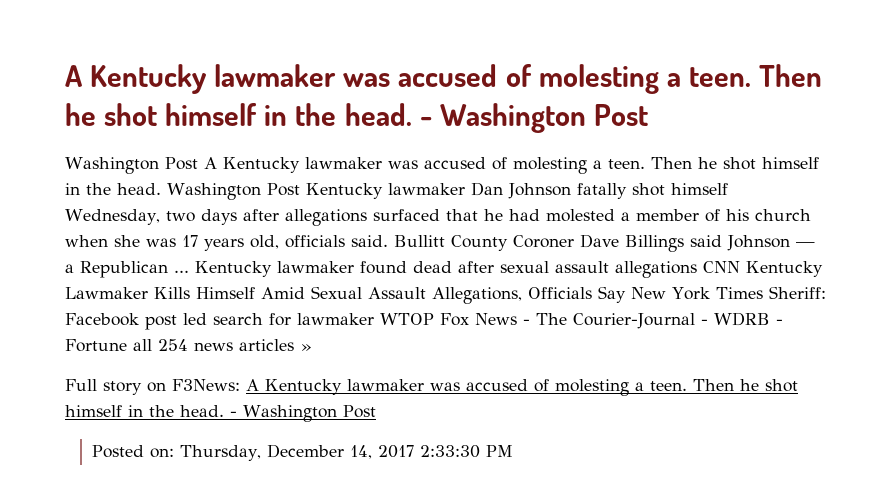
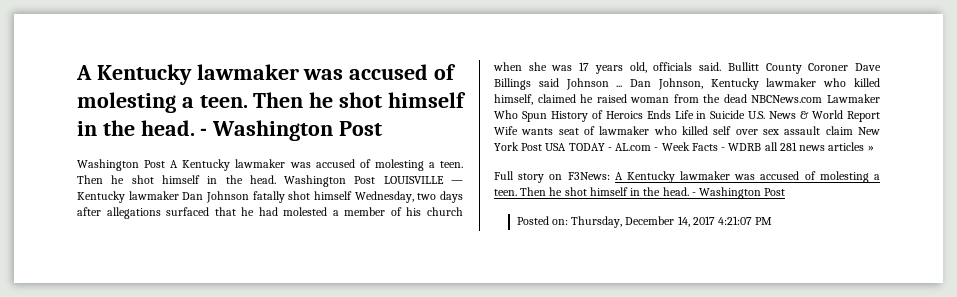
- Washington Post Kentucky lawmaker Dan Johnson fatally shot himself Wednesday, two days after allegations surfaced that he had molested a member of his church when she was 17 years old, officials said.
+ Washington Post LOUISVILLE — Kentucky lawmaker Dan Johnson fatally shot himself Wednesday, two days after allegations surfaced that he had molested a member of his church when she was 17 years old, officials said.
- Bullitt County Coroner Dave Billings said Johnson — a Republican ... Kentucky lawmaker found dead after sexual assault allegations CNN Kentucky Lawmaker Kills Himself Amid Sexual Assault Allegations, Officials Say New York Times Sheriff: Facebook post led search for lawmaker WTOP Fox News - The Courier-Journal - WDRB - Fortune all 254 news articles »
+ Bullitt County Coroner Dave Billings said Johnson ... Dan Johnson, Kentucky lawmaker who killed himself, claimed he raised woman from the dead NBCNews.com Lawmaker Who Spun History of Heroics Ends Life in Suicide U.S. News & World Report Wife wants seat of lawmaker who killed self over sex assault claim New York Post USA TODAY - AL.com - Week Facts - WDRB all 281 news articles »
- Posted on: Thursday, December 14, 2017 2:33:30 PM
+ Posted on: Thursday, December 14, 2017 4:21:07 PM

